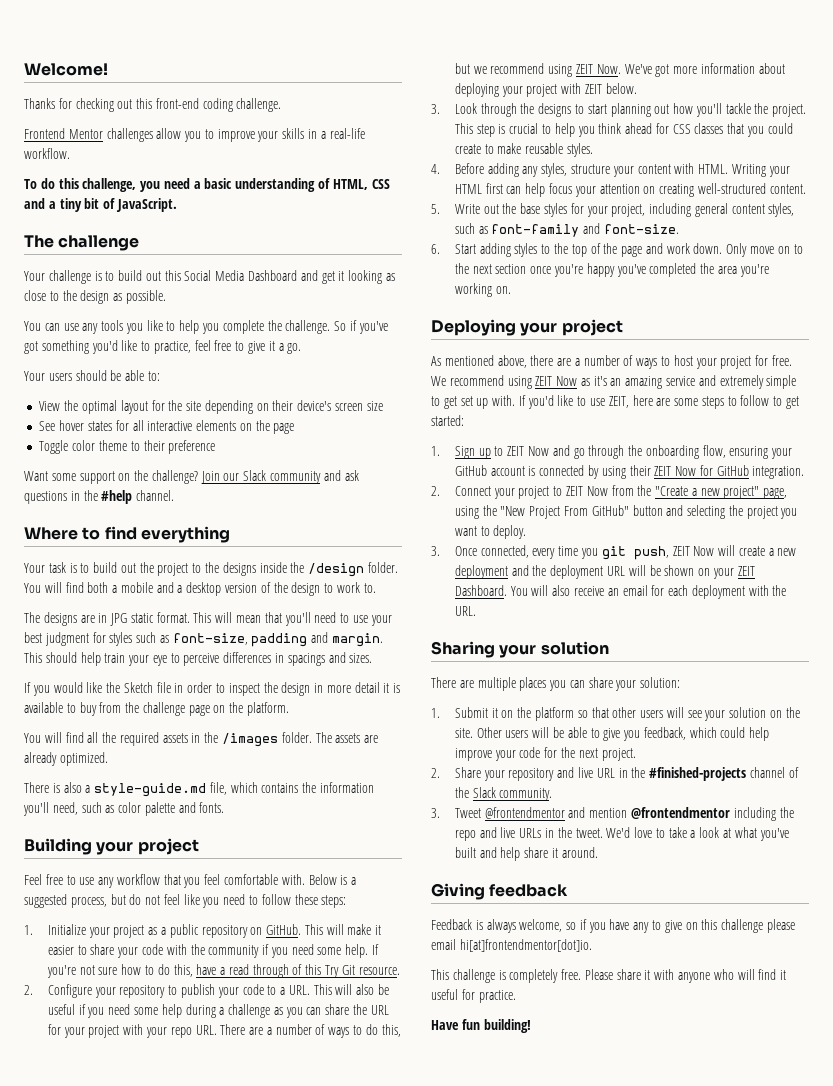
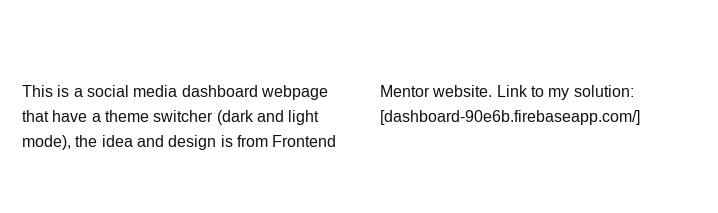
- Welcome!
- Thanks for checking out this front-end coding challenge.
- Frontend Mentor challenges allow you to improve your skills in a real-life workflow.
- To do this challenge, you need a basic understanding of HTML, CSS and a tiny bit of JavaScript.
- The challenge
- Your challenge is to build out this Social Media Dashboard and get it looking as close to the design as possible.
- You can use any tools you like to help you complete the challenge. So if you've got something you'd like to practice, feel free to give it a go.
- Your users should be able to:
- View the optimal layout for the site depending on their device's screen size
- See hover states for all interactive elements on the page
- Toggle color theme to their preference
- Want some support on the challenge? Join our Slack community and ask questions in the #help channel.
- Where to find everything
- Your task is to build out the project to the designs inside the /design folder. You will find both a mobile and a desktop version of the design to work to.
- The designs are in JPG static format. This will mean that you'll need to use your best judgment for styles such as font-size, padding and margin. This should help train your eye to perceive differences in spacings and sizes.
- If you would like the Sketch file in order to inspect the design in more detail it is available to buy from the challenge page on the platform.
- You will find all the required assets in the /images folder. The assets are already optimized.
- There is also a style-guide.md file, which contains the information you'll need, such as color palette and fonts.
- Building your project
- Feel free to use any workflow that you feel comfortable with. Below is a suggested process, but do not feel like you need to follow these steps:
- 1. Initialize your project as a public repository on GitHub. This will make it easier to share your code with the community if you need some help. If you're not sure how to do this, have a read through of this Try Git resource.
- 2. Configure your repository to publish your code to a URL. This will also be useful if you need some help during a challenge as you can share the URL for your project with your repo URL. There are a number of ways to do this, but we recommend using ZEIT Now. We've got more information about deploying your project with ZEIT below.
- 3. Look through the designs to start planning out how you'll tackle the project. This step is crucial to help you think ahead for CSS classes that you could create to make reusable styles.
- 4. Before adding any styles, structure your content with HTML. Writing your HTML first can help focus your attention on creating well-structured content.
- 5. Write out the base styles for your project, including general content styles, such as font-family and font-size.
- 6. Start adding styles to the top of the page and work down. Only move on to the next section once you're happy you've completed the area you're working on.
- Deploying your project
- As mentioned above, there are a number of ways to host your project for free. We recommend using ZEIT Now as it's an amazing service and extremely simple to get set up with. If you'd like to use ZEIT, here are some steps to follow to get started:
- 1. Sign up to ZEIT Now and go through the onboarding flow, ensuring your GitHub account is connected by using their ZEIT Now for GitHub integration.
- 2. Connect your project to ZEIT Now from the "Create a new project" page, using the "New Project From GitHub" button and selecting the project you want to deploy.
- 3. Once connected, every time you git push, ZEIT Now will create a new deployment and the deployment URL will be shown on your ZEIT Dashboard. You will also receive an email for each deployment with the URL.
- Sharing your solution
- There are multiple places you can share your solution:
- 1. Submit it on the platform so that other users will see your solution on the site. Other users will be able to give you feedback, which could help improve your code for the next project.
- 2. Share your repository and live URL in the #finished-projects channel of the Slack community.
- 3. Tweet @frontendmentor and mention @frontendmentor including the repo and live URLs in the tweet. We'd love to take a look at what you've built and help share it around.
- Giving feedback
- Feedback is always welcome, so if you have any to give on this challenge please email hi[at]frontendmentor[dot]io.
- This challenge is completely free. Please share it with anyone who will find it useful for practice.
- Have fun building!
+ This is a social media dashboard webpage that have a theme switcher (dark and light mode), the idea and design is from Frontend Mentor website. Link to my solution: [dashboard-90e6b.firebaseapp.com/]

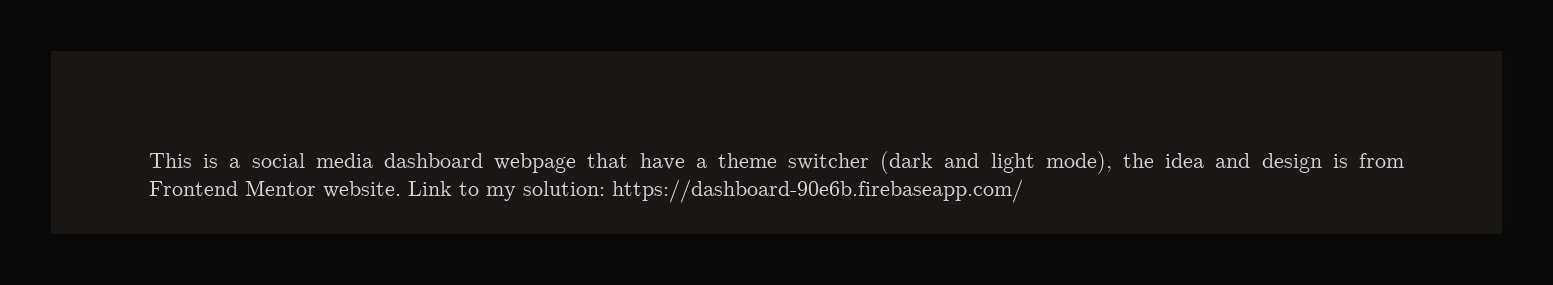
- Link to my solution: [dashboard-90e6b.firebaseapp.com/]
+ Link to my solution: https://dashboard-90e6b.firebaseapp.com/

